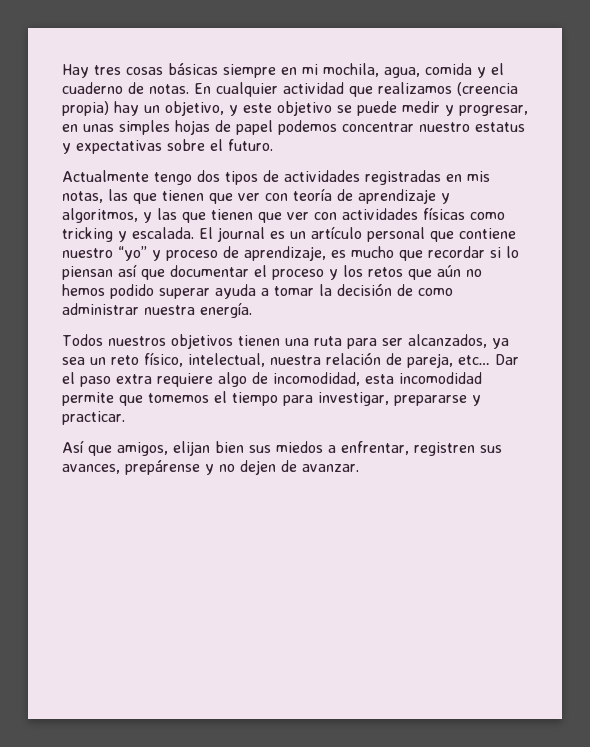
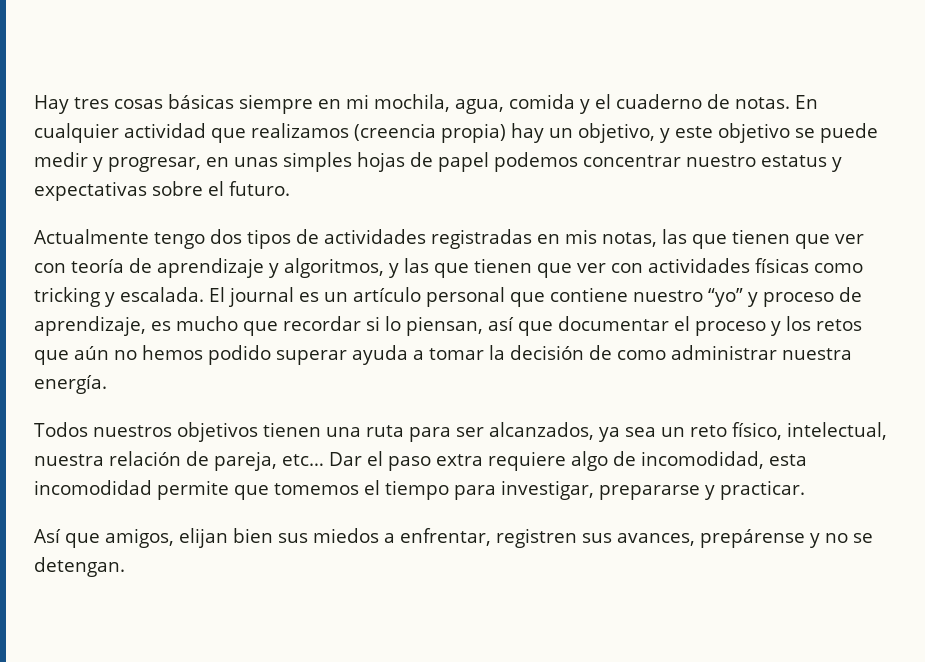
- El journal es un artículo personal que contiene nuestro “yo” y proceso de aprendizaje, es mucho que recordar si lo piensan así que documentar el proceso y los retos que aún no hemos podido superar ayuda a tomar la decisión de como administrar nuestra energía.
+ El journal es un artículo personal que contiene nuestro “yo” y proceso de aprendizaje, es mucho que recordar si lo piensan, así que documentar el proceso y los retos que aún no hemos podido superar ayuda a tomar la decisión de como administrar nuestra energía.
- Así que amigos, elijan bien sus miedos a enfrentar, registren sus avances, prepárense y no dejen de avanzar.
+ Así que amigos, elijan bien sus miedos a enfrentar, registren sus avances, prepárense y no se detengan.

